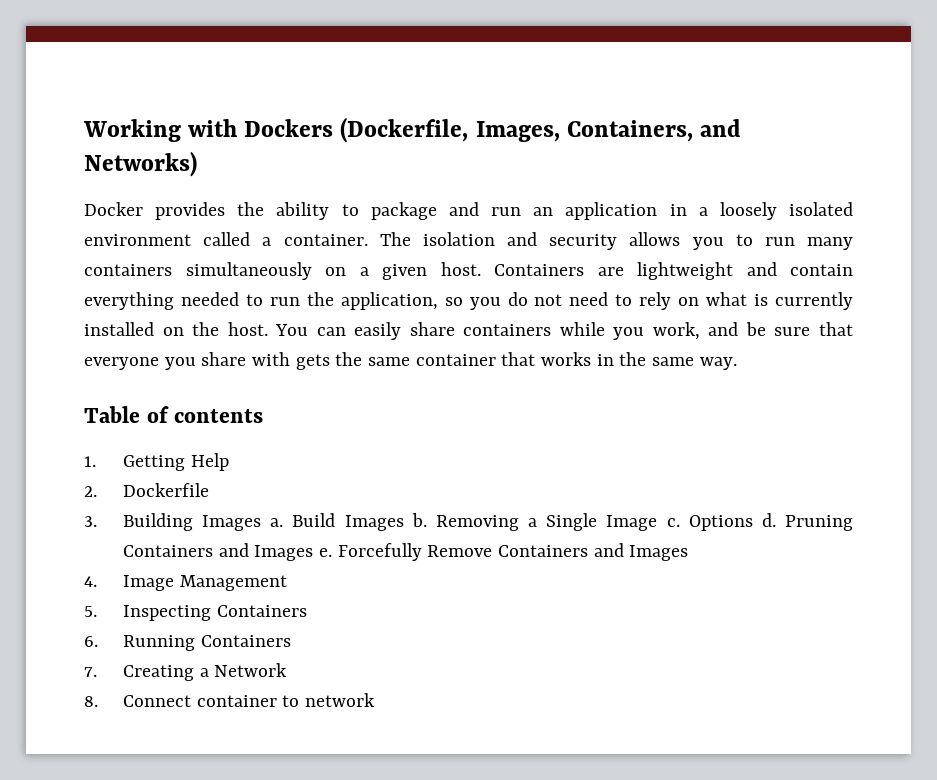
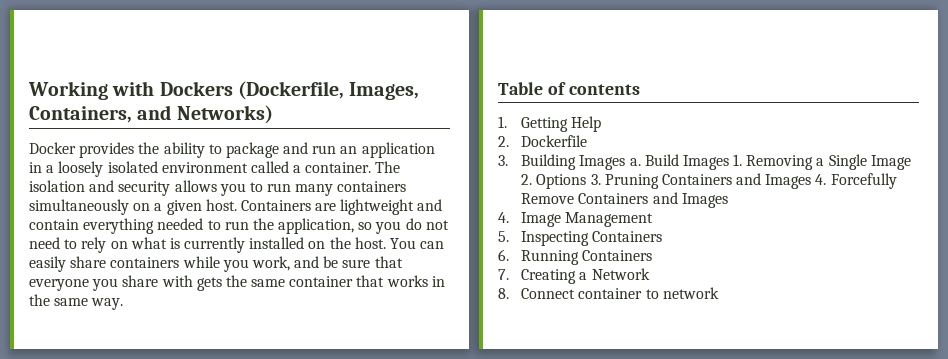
- Build Images b. Removing a Single Image c. Options d. Pruning Containers and Images e. Forcefully Remove Containers and Images
+ Build Images 1. Removing a Single Image 2. Options 3. Pruning Containers and Images 4. Forcefully Remove Containers and Images

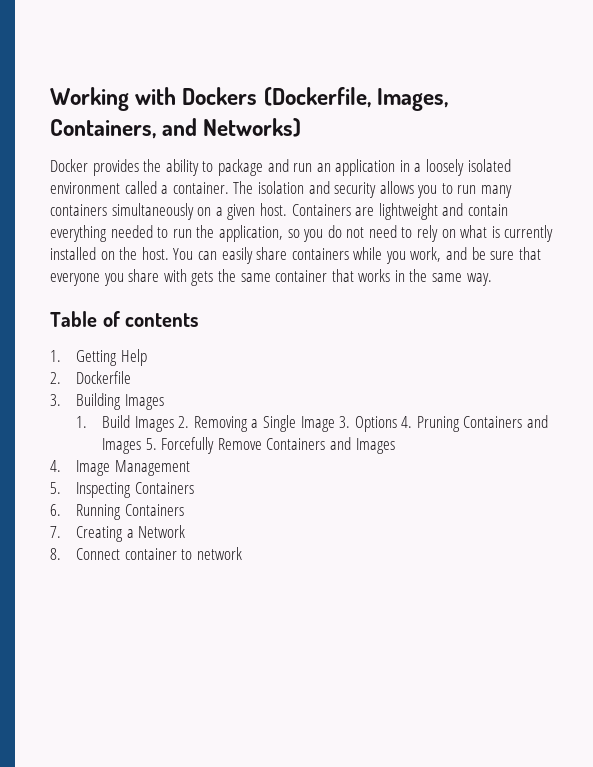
- 3. Building Images a. Build Images 1. Removing a Single Image 2. Options 3. Pruning Containers and Images 4. Forcefully Remove Containers and Images
+ 3. Building Images
+ 1. Build Images 2. Removing a Single Image 3. Options 4. Pruning Containers and Images 5. Forcefully Remove Containers and Images

